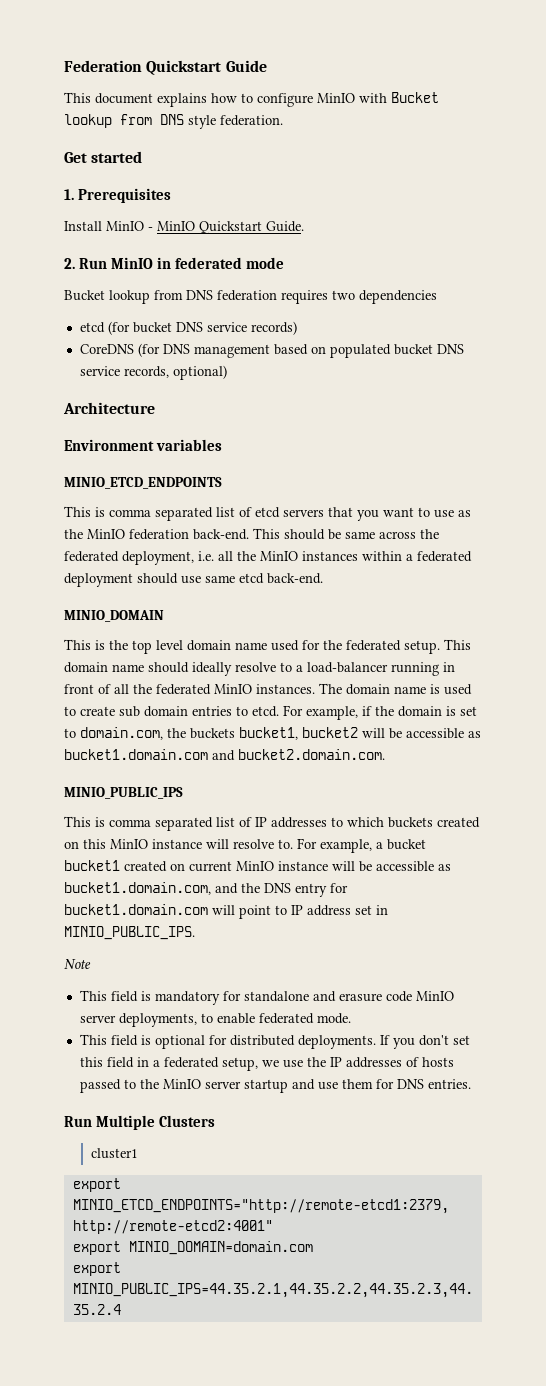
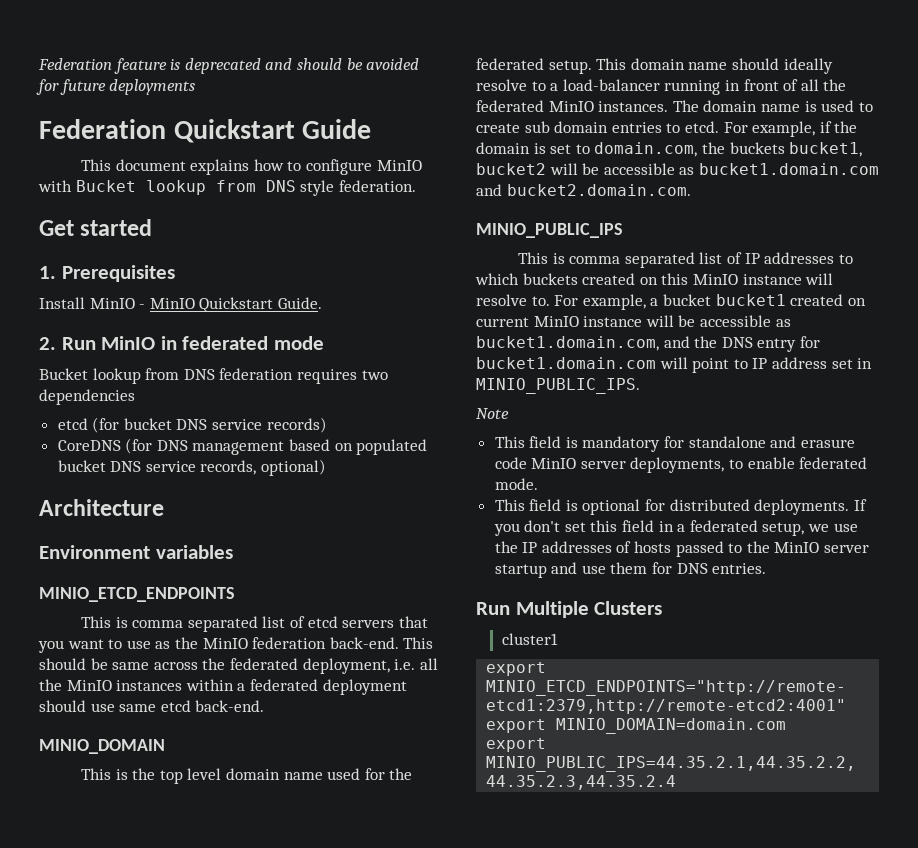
+ Federation feature is deprecated and should be avoided for future deployments

